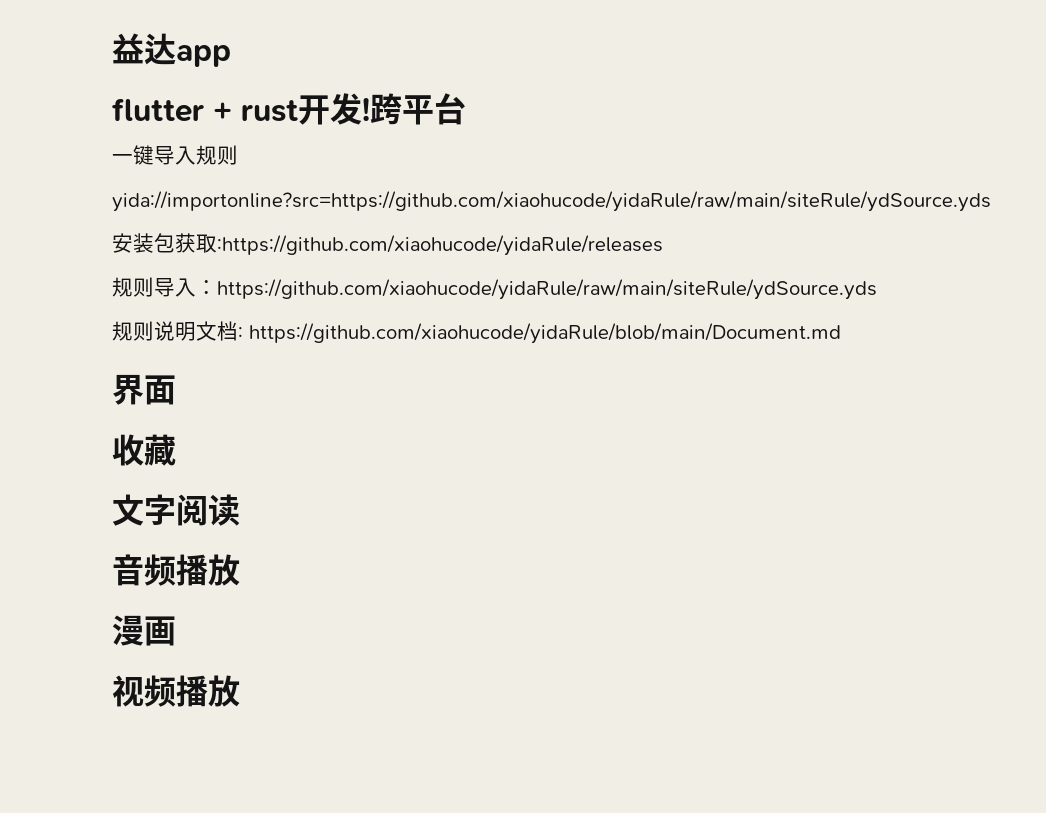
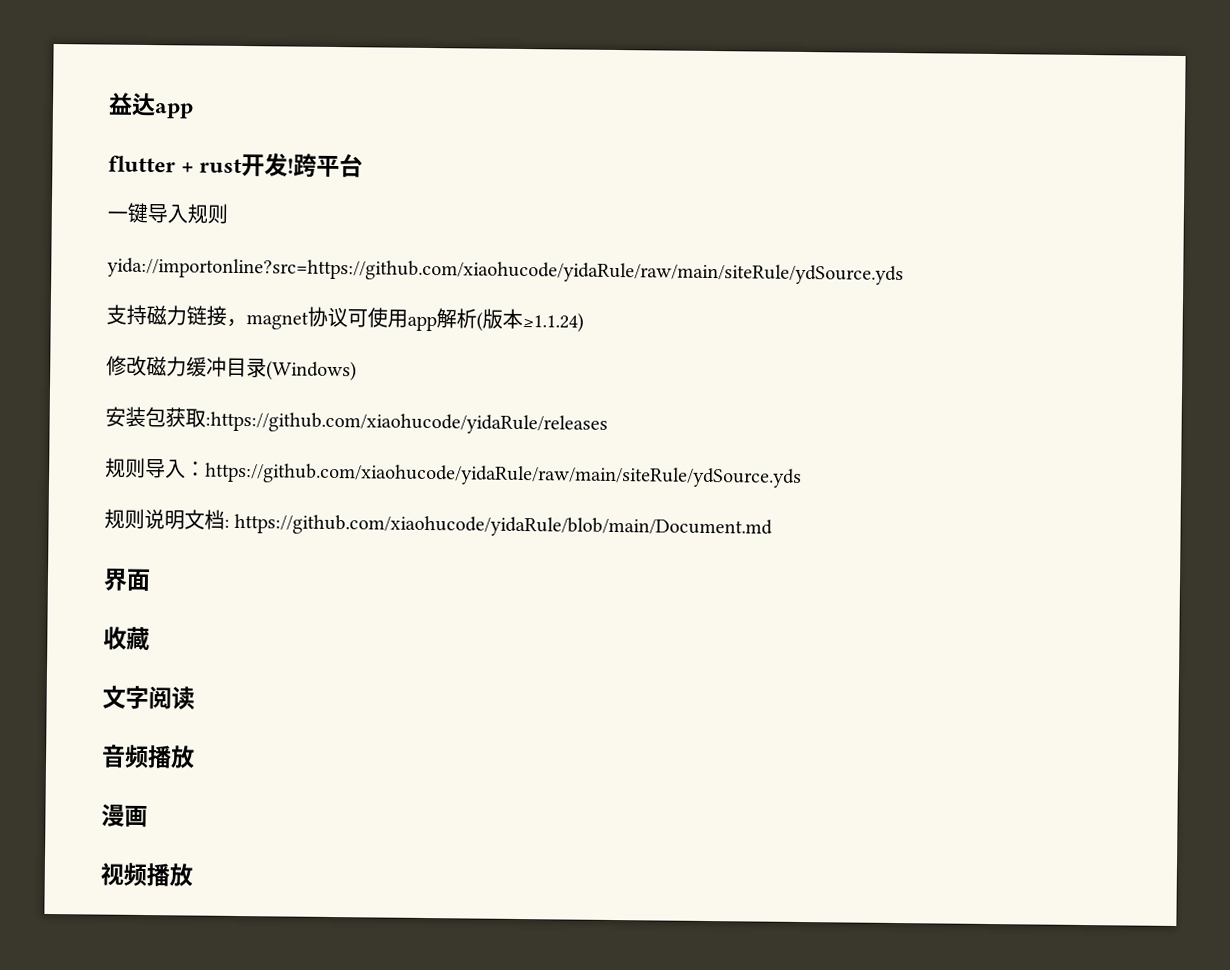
+ 支持磁力链接，magnet协议可使用app解析(版本≥1.1.24)
+ 修改磁力缓冲目录(Windows)

